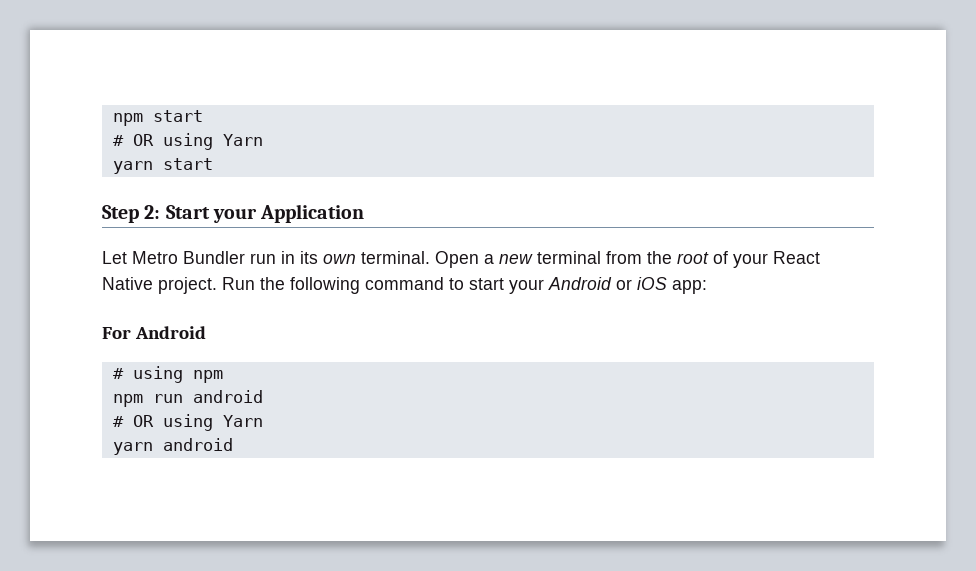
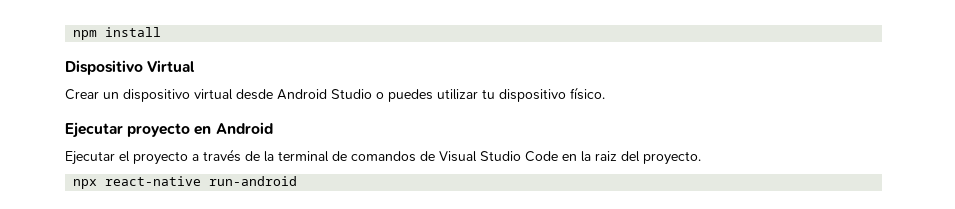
- npm start
- # OR using Yarn
- yarn start
- Step 2: Start your Application
- Let Metro Bundler run in its own terminal. Open a new terminal from the root of your React Native project. Run the following command to start your Android or iOS app:
- For Android
- # using npm
- npm run android
- # OR using Yarn
- yarn android
+ npm install
+ Dispositivo Virtual
+ Crear un dispositivo virtual desde Android Studio o puedes utilizar tu dispositivo físico.
+ Ejecutar proyecto en Android
+ Ejecutar el proyecto a través de la terminal de comandos de Visual Studio Code en la raiz del proyecto.
+ npx react-native run-android

